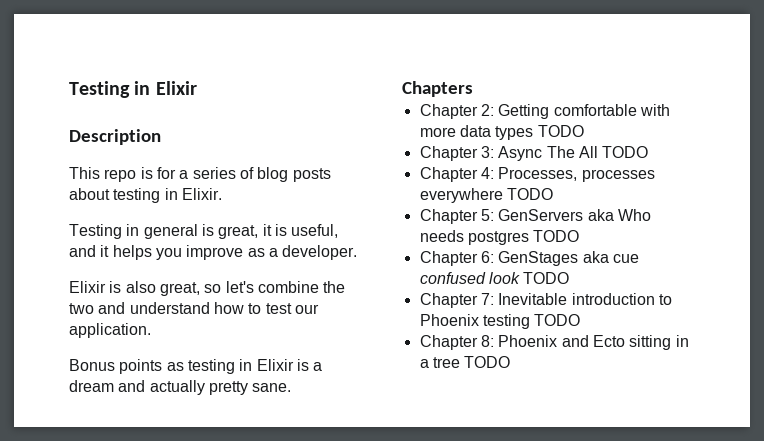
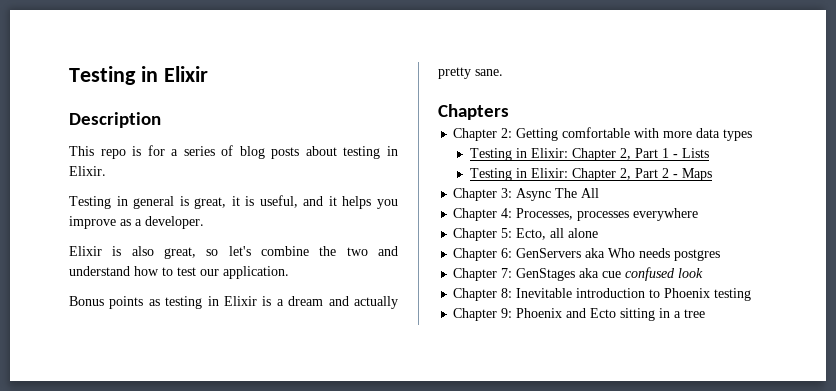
- Chapter 2: Getting comfortable with more data types TODO
+ Chapter 2: Getting comfortable with more data types
+ Testing in Elixir: Chapter 2, Part 1 - Lists
+ Testing in Elixir: Chapter 2, Part 2 - Maps
- Chapter 3: Async The All TODO
+ Chapter 3: Async The All
- Chapter 4: Processes, processes everywhere TODO
+ Chapter 4: Processes, processes everywhere
- Chapter 5: GenServers aka Who needs postgres TODO
- Chapter 6: GenStages aka cue confused look TODO
- Chapter 7: Inevitable introduction to Phoenix testing TODO
- Chapter 8: Phoenix and Ecto sitting in a tree TODO
+ Chapter 5: Ecto, all alone
+ Chapter 6: GenServers aka Who needs postgres
+ Chapter 7: GenStages aka cue confused look
+ Chapter 8: Inevitable introduction to Phoenix testing
+ Chapter 9: Phoenix and Ecto sitting in a tree

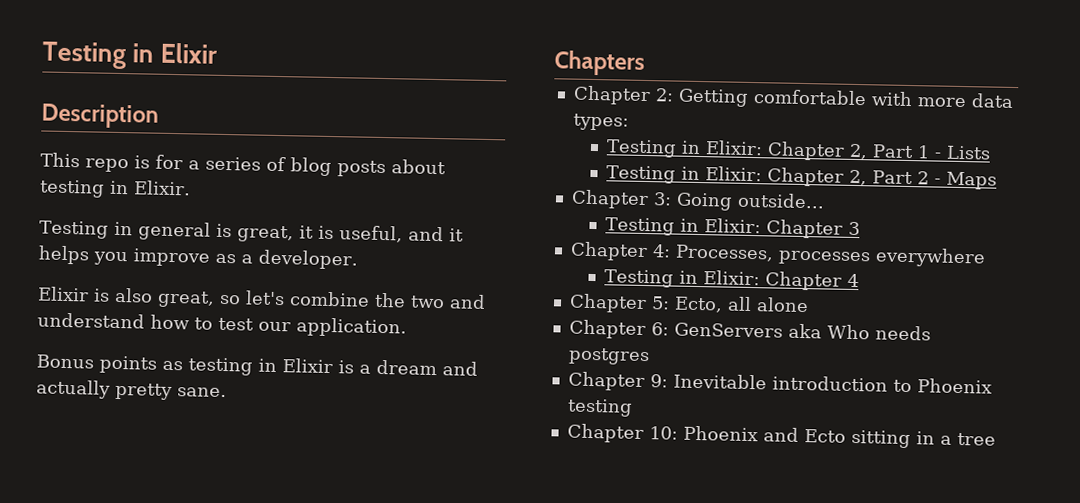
- Chapter 2: Getting comfortable with more data types
+ Chapter 2: Getting comfortable with more data types:
- Chapter 3: Async The All
+ Chapter 3: Going outside...
+ Testing in Elixir: Chapter 3
+ Testing in Elixir: Chapter 4
- Chapter 7: GenStages aka cue confused look
- Chapter 8: Inevitable introduction to Phoenix testing
+ Chapter 9: Inevitable introduction to Phoenix testing
- Chapter 9: Phoenix and Ecto sitting in a tree
+ Chapter 10: Phoenix and Ecto sitting in a tree

